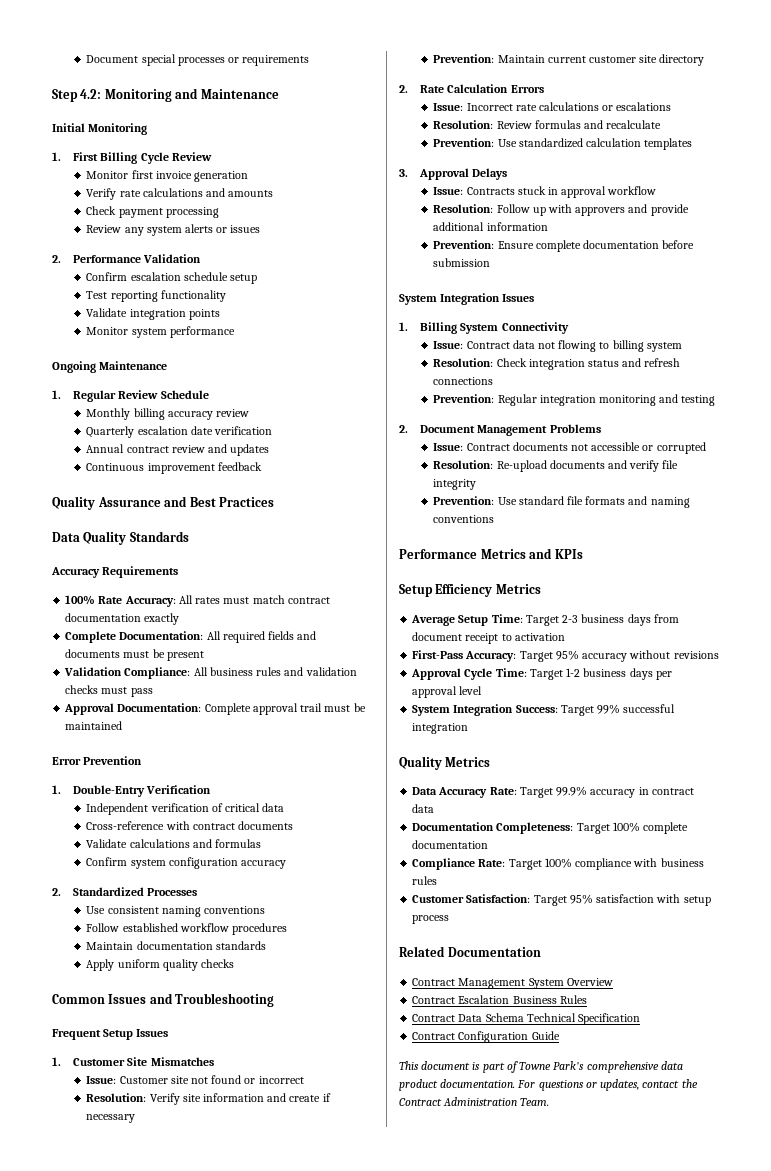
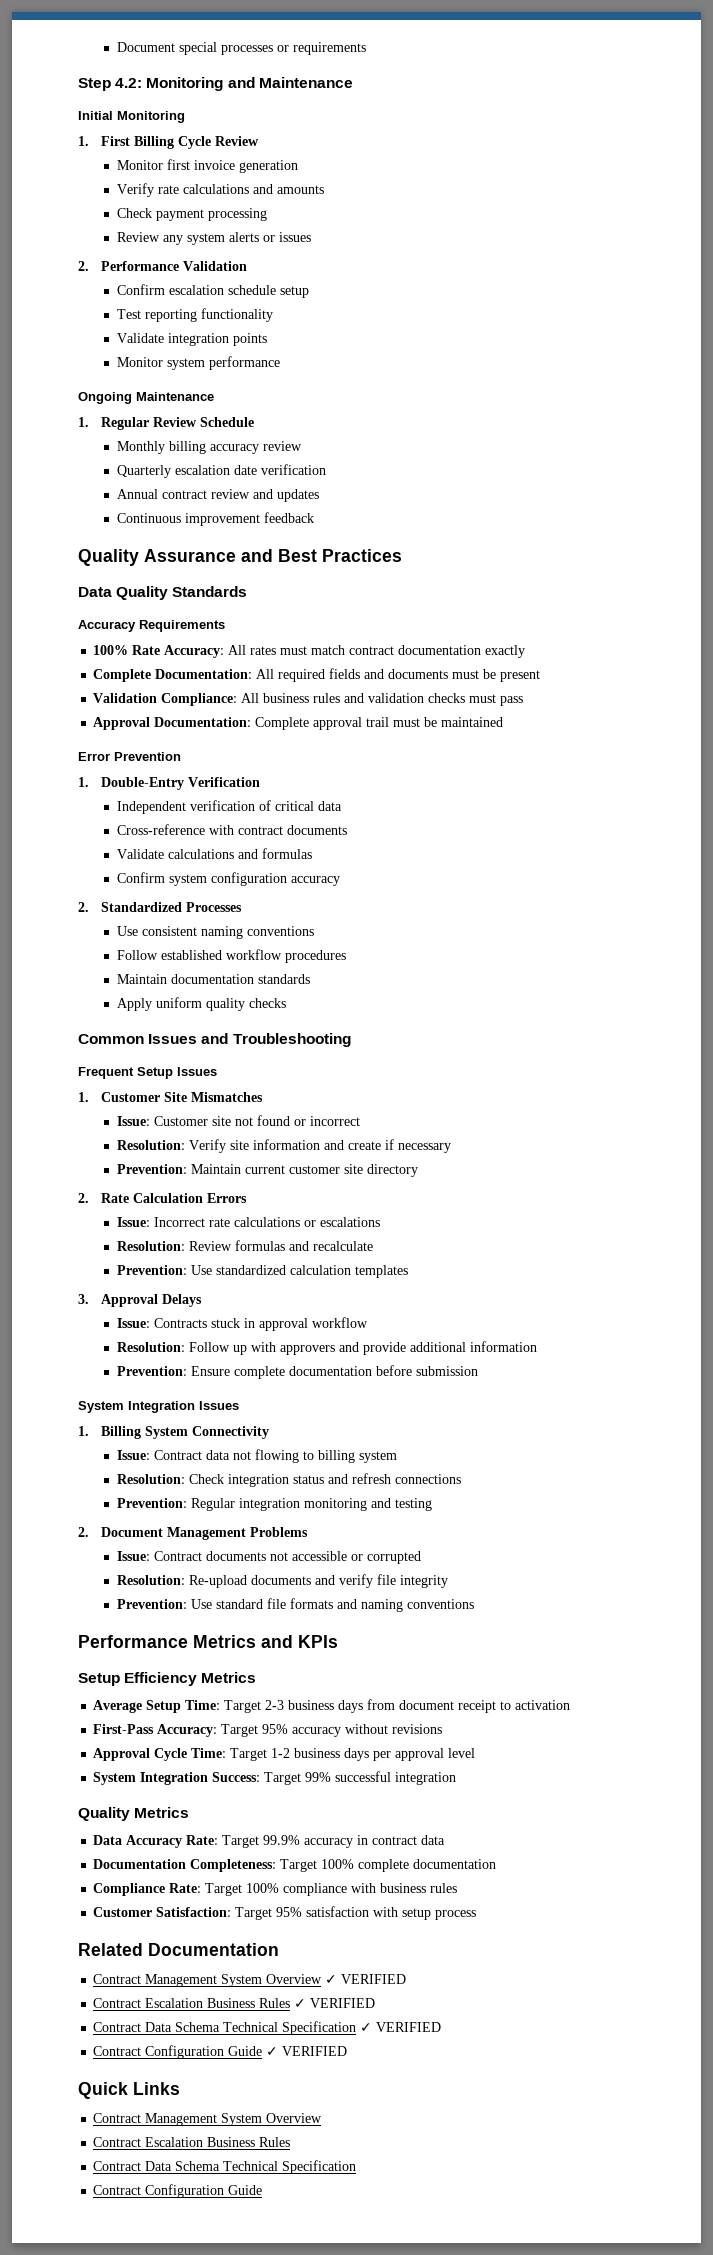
+ Contract Management System Overview ✓ VERIFIED
+ Contract Escalation Business Rules ✓ VERIFIED
+ Contract Data Schema Technical Specification ✓ VERIFIED
+ Contract Configuration Guide ✓ VERIFIED
+ Quick Links
- This document is part of Towne Park's comprehensive data product documentation. For questions or updates, contact the Contract Administration Team.

